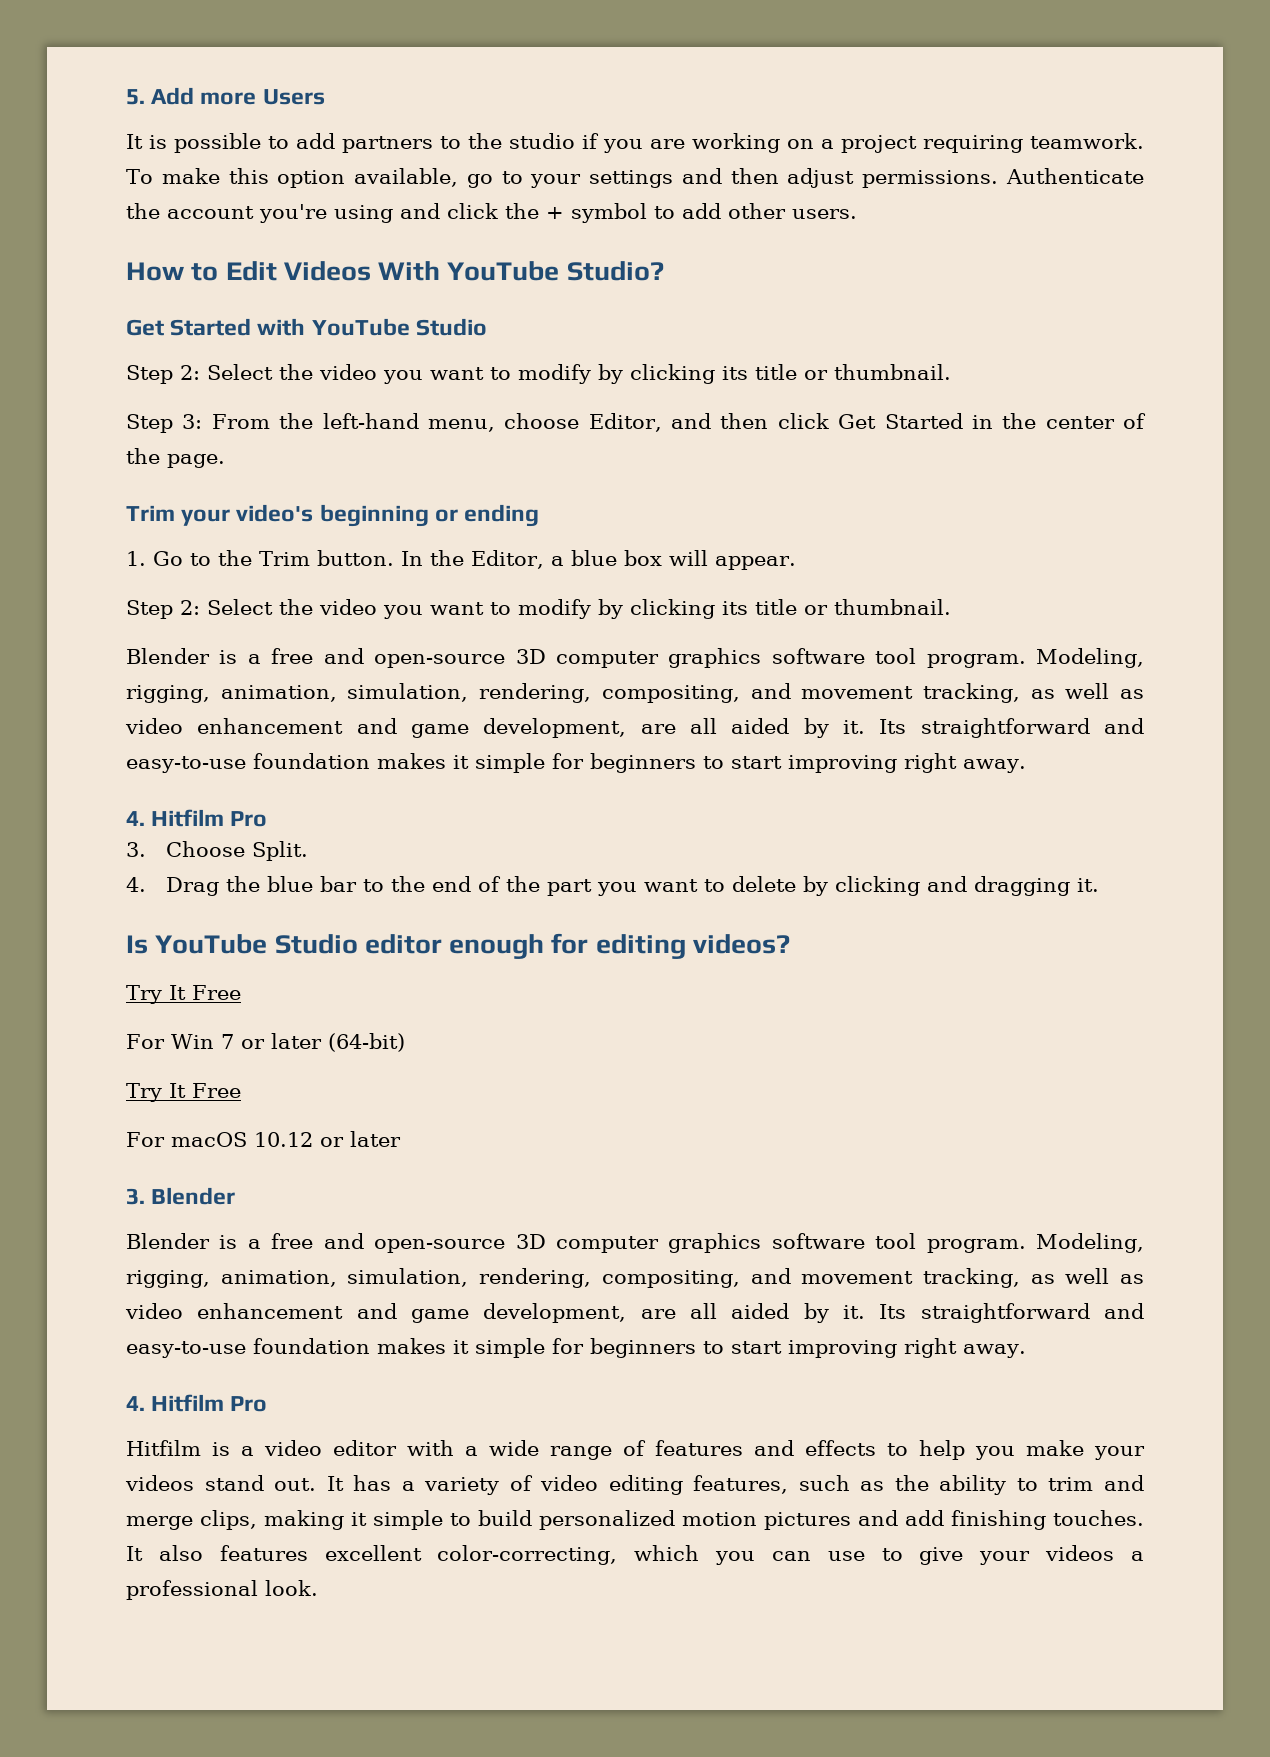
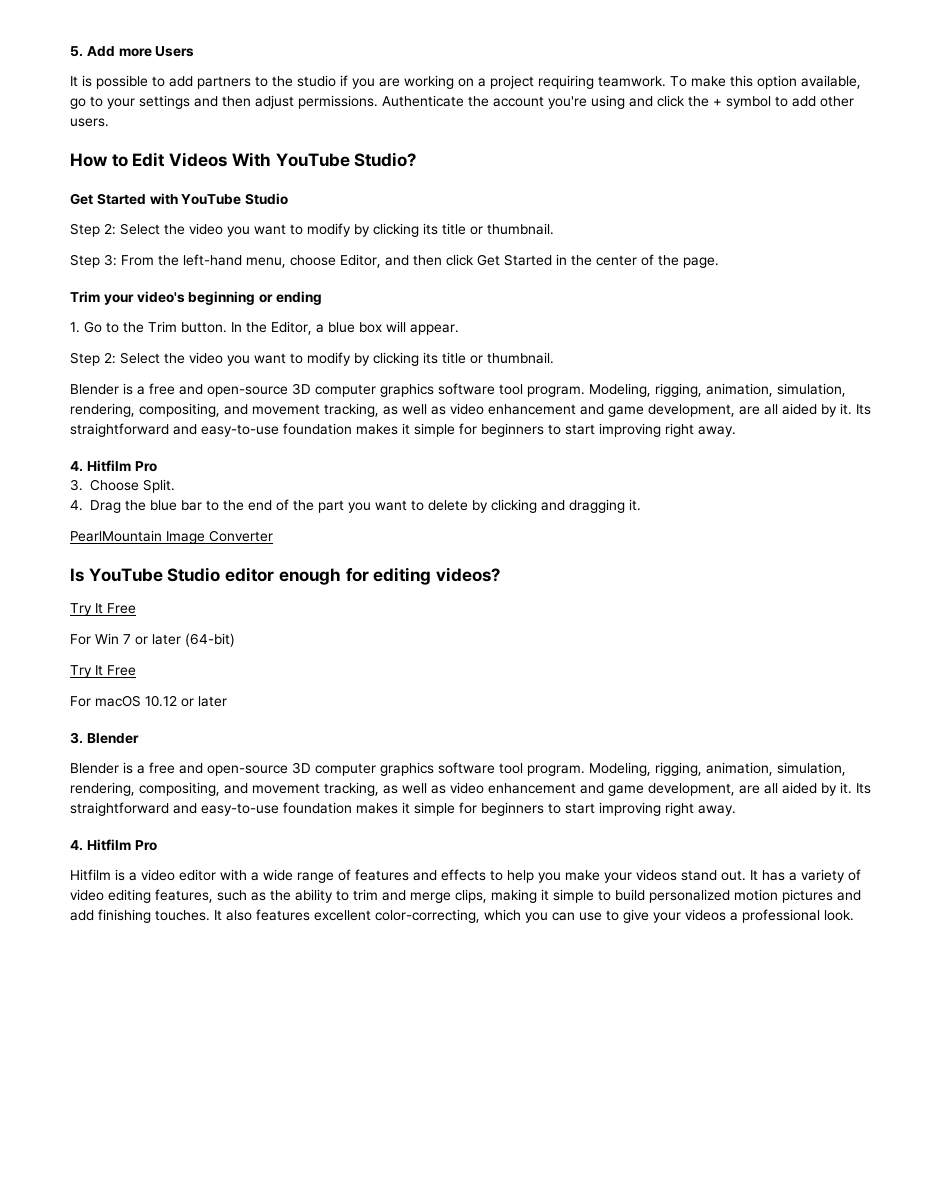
+ PearlMountain Image Converter

